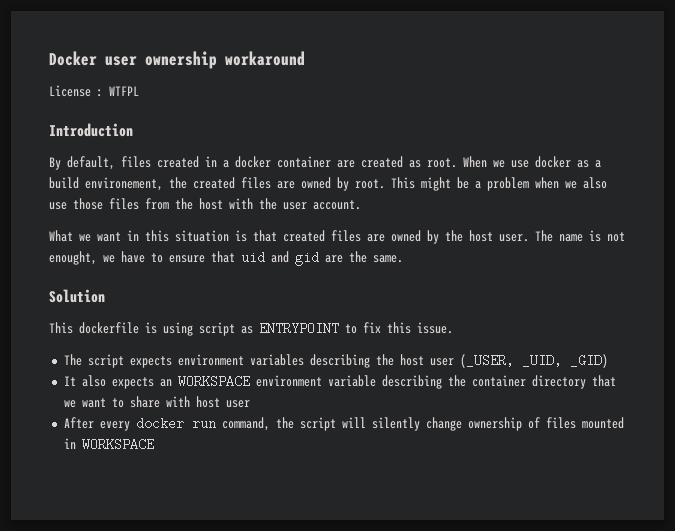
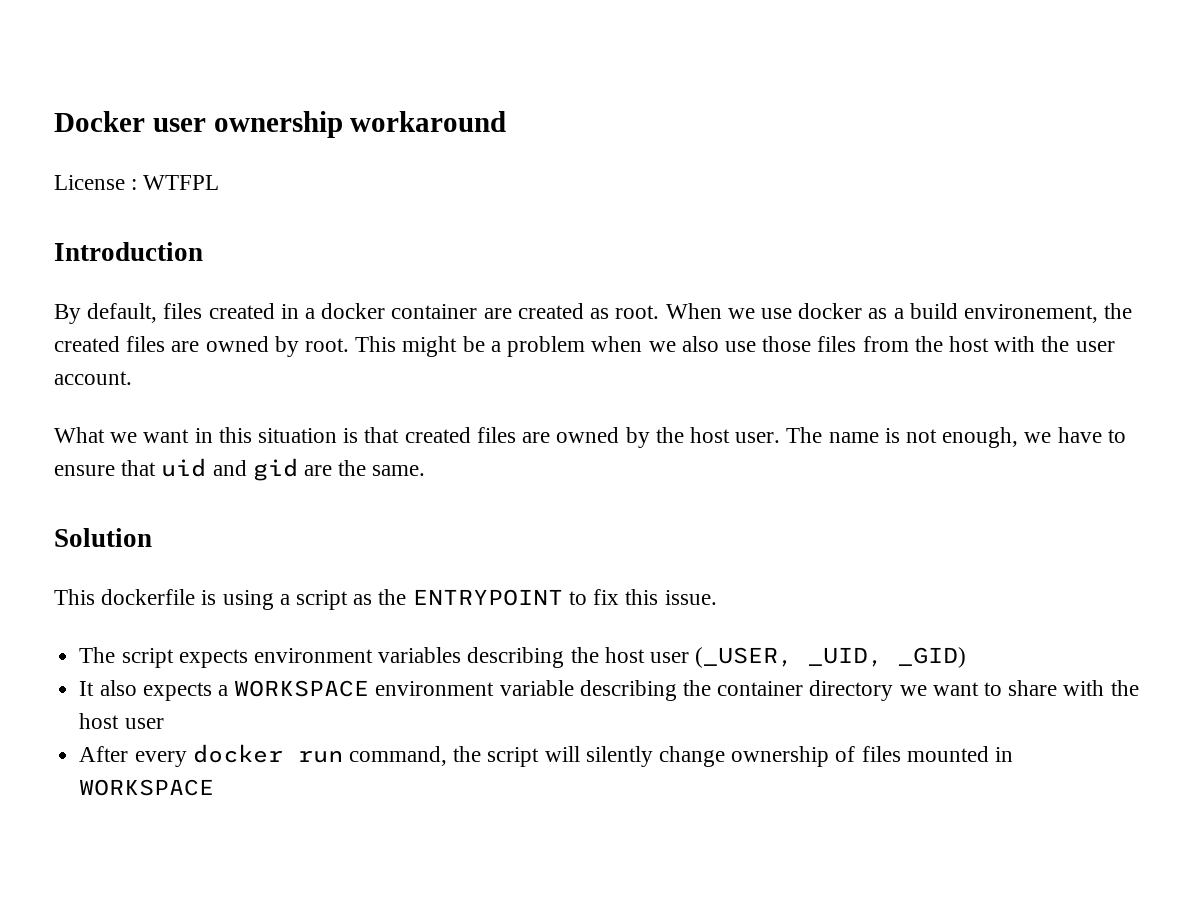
- The name is not enought, we have to ensure that uid and gid are the same.
+ The name is not enough, we have to ensure that uid and gid are the same.
- This dockerfile is using script as ENTRYPOINT to fix this issue.
+ This dockerfile is using a script as the ENTRYPOINT to fix this issue.
- It also expects an WORKSPACE environment variable describing the container directory that we want to share with host user
+ It also expects a WORKSPACE environment variable describing the container directory we want to share with the host user

